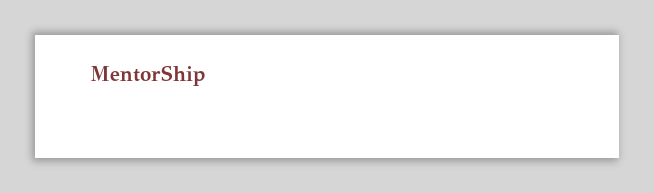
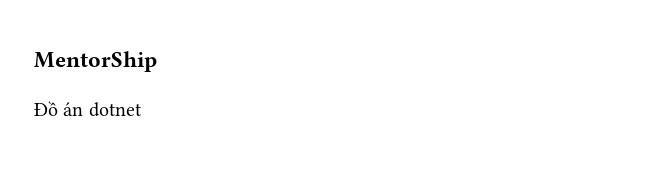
+ Đồ án dotnet

